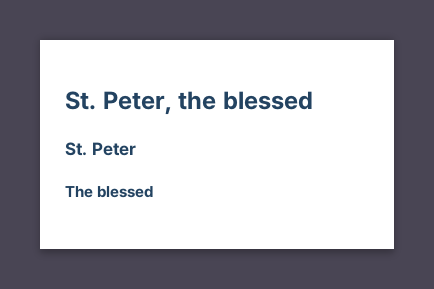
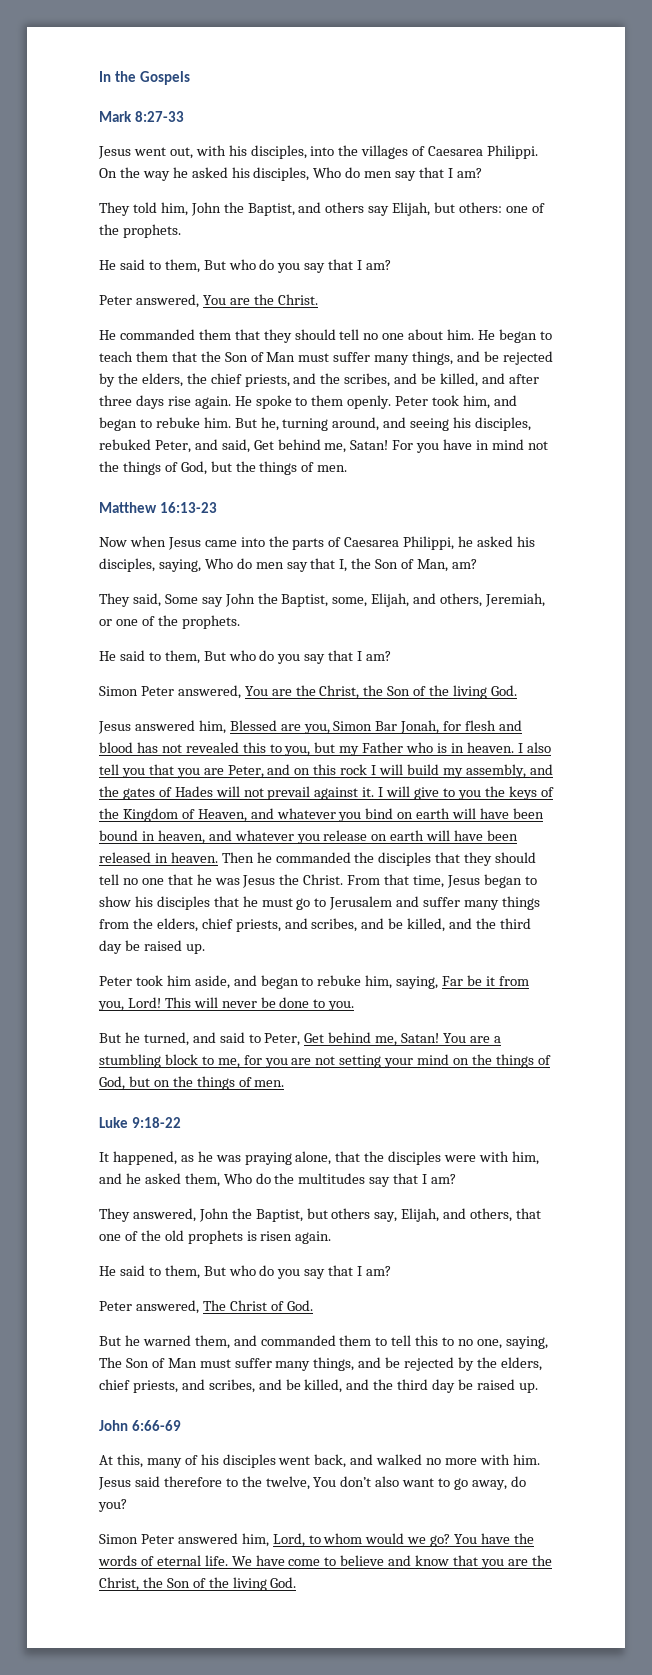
- St. Peter, the blessed
- St. Peter
- The blessed
+ In the Gospels
+ Mark 8:27-33
+ Jesus went out, with his disciples, into the villages of Caesarea Philippi. On the way he asked his disciples, Who do men say that I am?
+ They told him, John the Baptist, and others say Elijah, but others: one of the prophets.
+ He said to them, But who do you say that I am?
+ Peter answered, You are the Christ.
+ He commanded them that they should tell no one about him. He began to teach them that the Son of Man must suffer many things, and be rejected by the elders, the chief priests, and the scribes, and be killed, and after three days rise again. He spoke to them openly. Peter took him, and began to rebuke him. But he, turning around, and seeing his disciples, rebuked Peter, and said, Get behind me, Satan! For you have in mind not the things of God, but the things of men.
+ Matthew 16:13-23
+ Now when Jesus came into the parts of Caesarea Philippi, he asked his disciples, saying, Who do men say that I, the Son of Man, am?
+ They said, Some say John the Baptist, some, Elijah, and others, Jeremiah, or one of the prophets.
+ He said to them, But who do you say that I am?
+ Simon Peter answered, You are the Christ, the Son of the living God.
+ Jesus answered him, Blessed are you, Simon Bar Jonah, for flesh and blood has not revealed this to you, but my Father who is in heaven. I also tell you that you are Peter, and on this rock I will build my assembly, and the gates of Hades will not prevail against it. I will give to you the keys of the Kingdom of Heaven, and whatever you bind on earth will have been bound in heaven, and whatever you release on earth will have been released in heaven. Then he commanded the disciples that they should tell no one that he was Jesus the Christ. From that time, Jesus began to show his disciples that he must go to Jerusalem and suffer many things from the elders, chief priests, and scribes, and be killed, and the third day be raised up.
+ Peter took him aside, and began to rebuke him, saying, Far be it from you, Lord! This will never be done to you.
+ But he turned, and said to Peter, Get behind me, Satan! You are a stumbling block to me, for you are not setting your mind on the things of God, but on the things of men.
+ Luke 9:18-22
+ It happened, as he was praying alone, that the disciples were with him, and he asked them, Who do the multitudes say that I am?
+ They answered, John the Baptist, but others say, Elijah, and others, that one of the old prophets is risen again.
+ He said to them, But who do you say that I am?
+ Peter answered, The Christ of God.
+ But he warned them, and commanded them to tell this to no one, saying, The Son of Man must suffer many things, and be rejected by the elders, chief priests, and scribes, and be killed, and the third day be raised up.
+ John 6:66-69
+ At this, many of his disciples went back, and walked no more with him. Jesus said therefore to the twelve, You don’t also want to go away, do you?
+ Simon Peter answered him, Lord, to whom would we go? You have the words of eternal life. We have come to believe and know that you are the Christ, the Son of the living God.

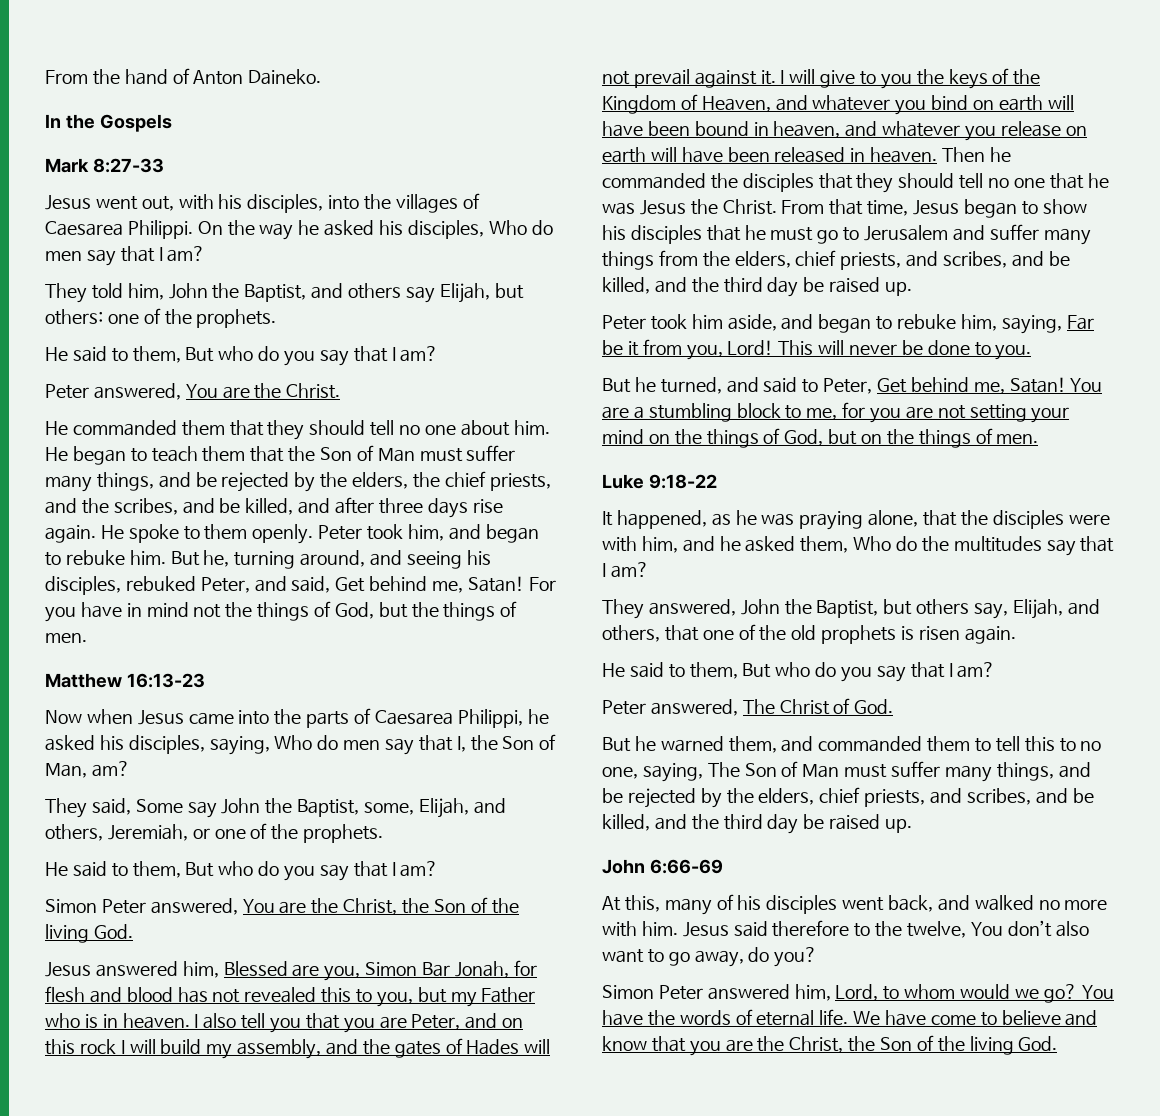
+ From the hand of Anton Daineko.

